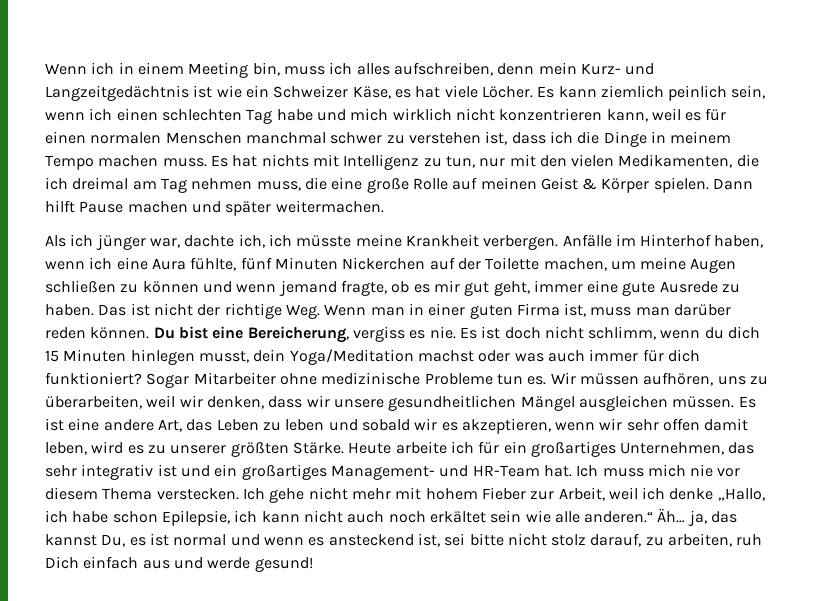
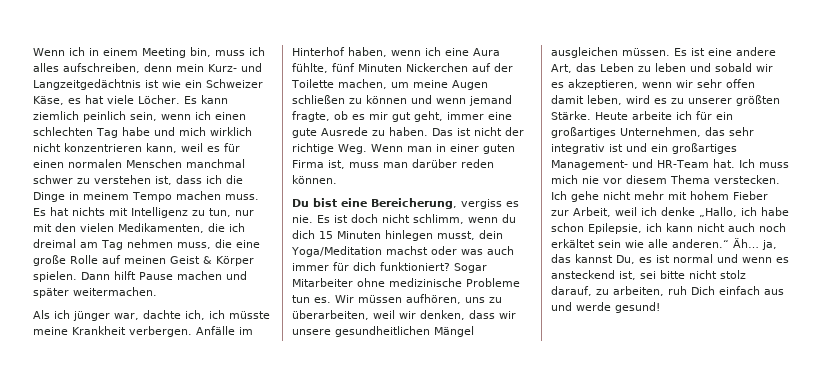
- Das ist nicht der richtige Weg. Wenn man in einer guten Firma ist, muss man darüber reden können. Du bist eine Bereicherung, vergiss es nie.
+ Das ist nicht der richtige Weg. Wenn man in einer guten Firma ist, muss man darüber reden können.
+ Du bist eine Bereicherung, vergiss es nie.

